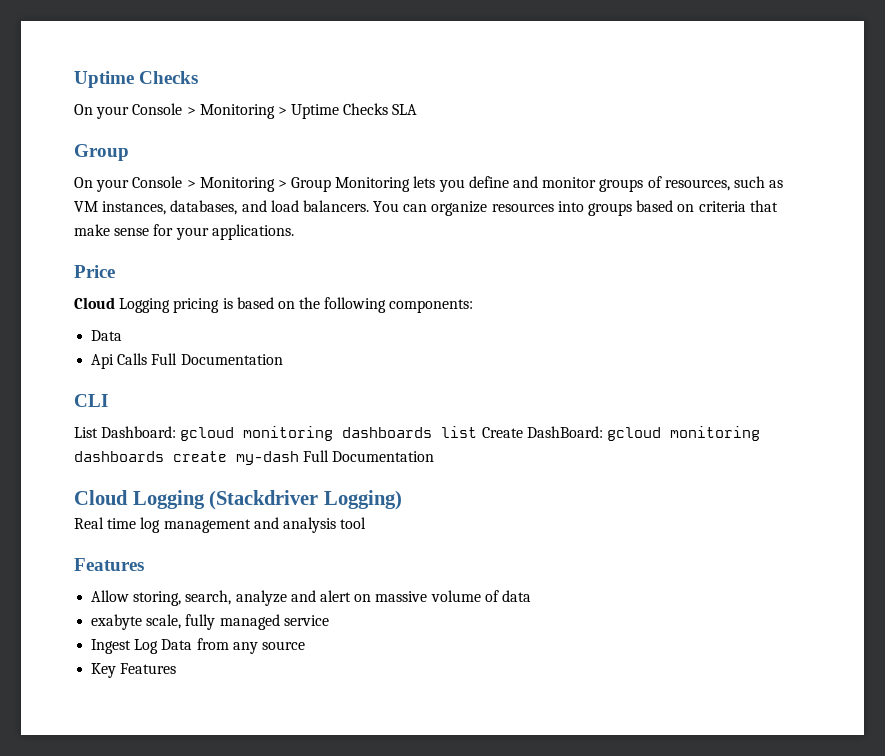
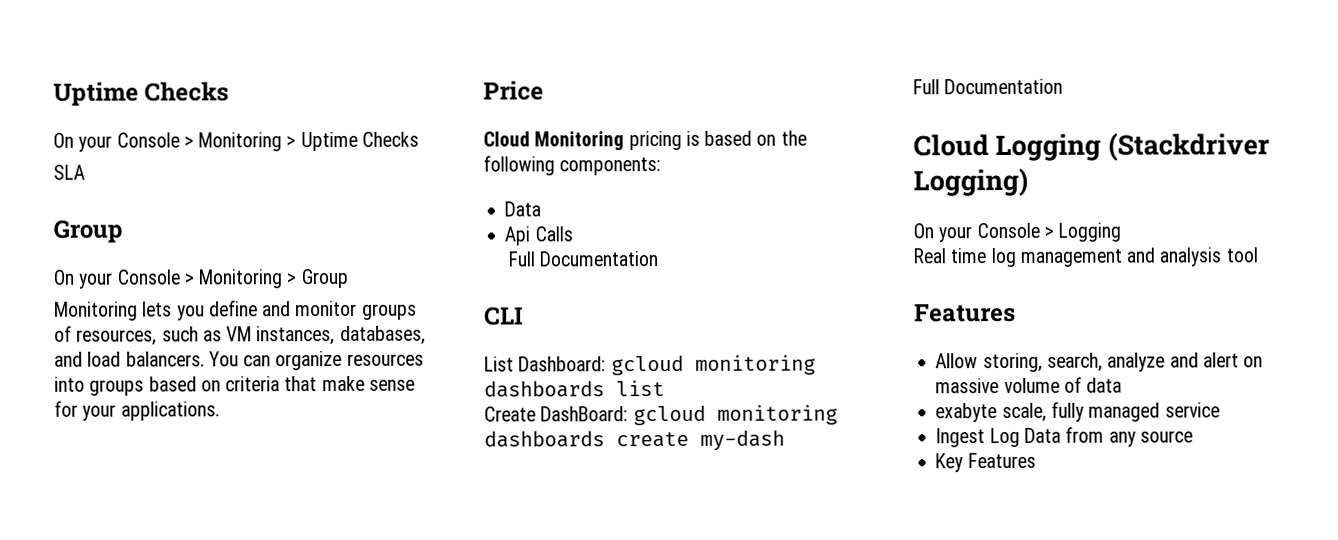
- On your Console > Monitoring > Uptime Checks SLA
+ On your Console > Monitoring > Uptime Checks
+ SLA
- On your Console > Monitoring > Group Monitoring lets you define and monitor groups of resources, such as VM instances, databases, and load balancers.
+ On your Console > Monitoring > Group
+ Monitoring lets you define and monitor groups of resources, such as VM instances, databases, and load balancers.
- Cloud Logging pricing is based on the following components:
+ Cloud Monitoring pricing is based on the following components:
- Api Calls Full Documentation
+ Api Calls
+ Full Documentation
- List Dashboard: gcloud monitoring dashboards list Create DashBoard: gcloud monitoring dashboards create my-dash Full Documentation
+ List Dashboard: gcloud monitoring dashboards list
+ Create DashBoard: gcloud monitoring dashboards create my-dash
+ Full Documentation
+ On your Console > Logging

